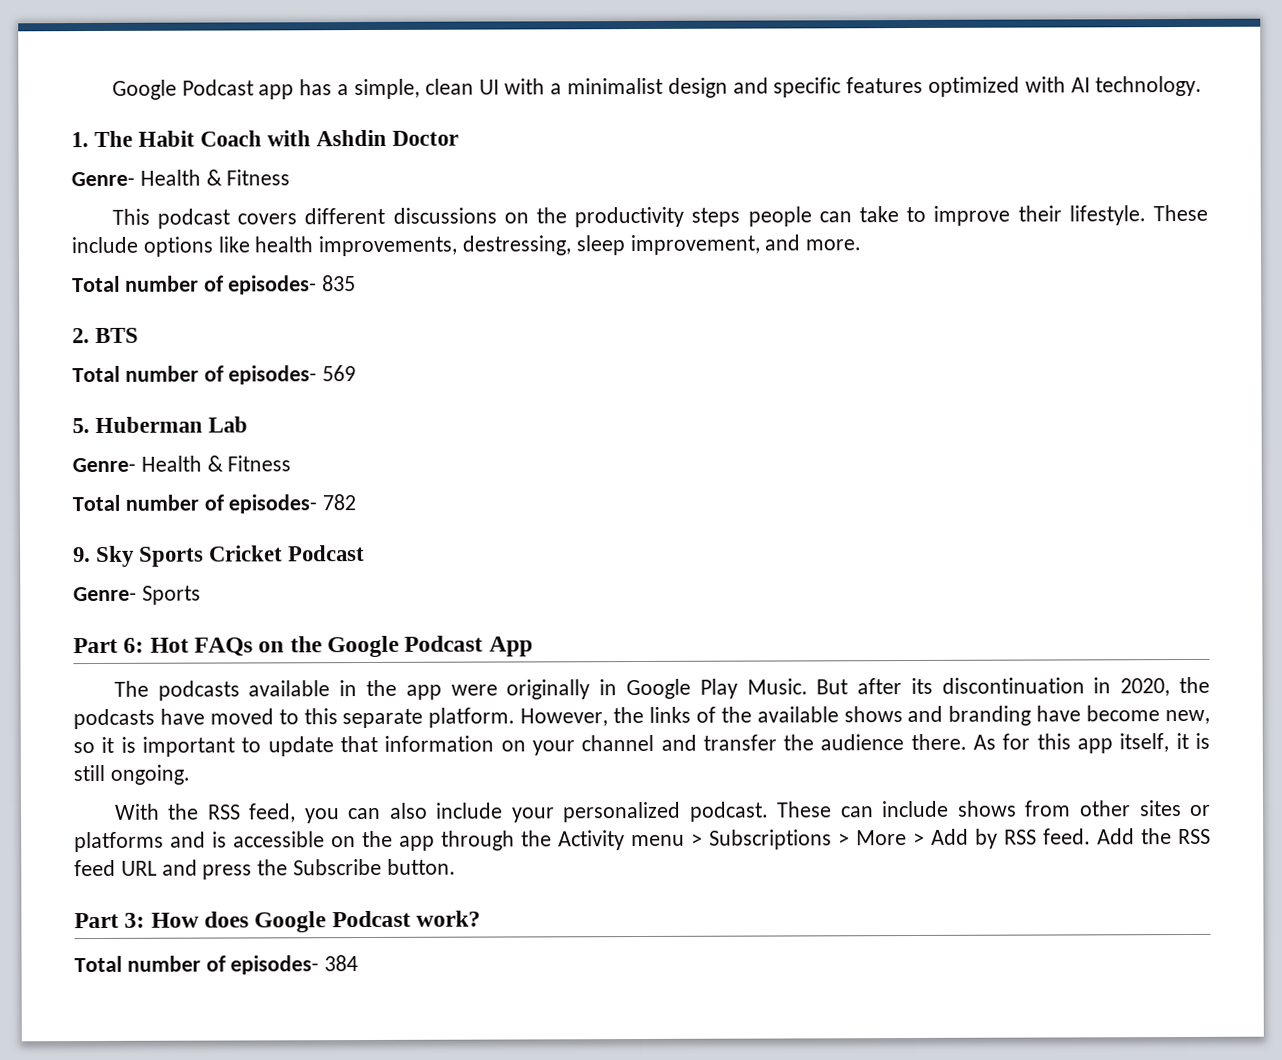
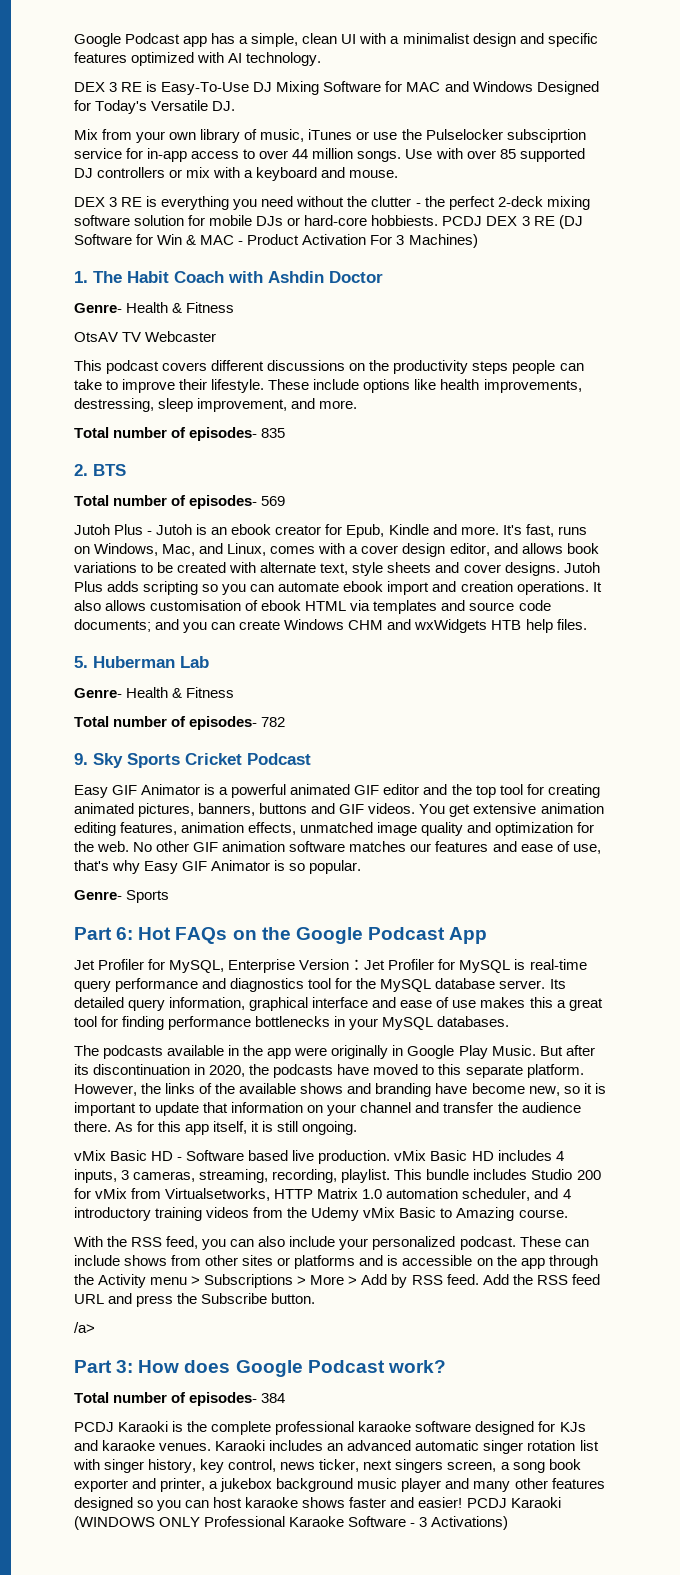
+ DEX 3 RE is Easy-To-Use DJ Mixing Software for MAC and Windows Designed for Today's Versatile DJ.
+ Mix from your own library of music, iTunes or use the Pulselocker subsciprtion service for in-app access to over 44 million songs. Use with over 85 supported DJ controllers or mix with a keyboard and mouse.
+ DEX 3 RE is everything you need without the clutter - the perfect 2-deck mixing software solution for mobile DJs or hard-core hobbiests. PCDJ DEX 3 RE (DJ Software for Win & MAC - Product Activation For 3 Machines)
+ OtsAV TV Webcaster
+ Jutoh Plus - Jutoh is an ebook creator for Epub, Kindle and more. It's fast, runs on Windows, Mac, and Linux, comes with a cover design editor, and allows book variations to be created with alternate text, style sheets and cover designs. Jutoh Plus adds scripting so you can automate ebook import and creation operations. It also allows customisation of ebook HTML via templates and source code documents; and you can create Windows CHM and wxWidgets HTB help files.
+ Easy GIF Animator is a powerful animated GIF editor and the top tool for creating animated pictures, banners, buttons and GIF videos. You get extensive animation editing features, animation effects, unmatched image quality and optimization for the web. No other GIF animation software matches our features and ease of use, that's why Easy GIF Animator is so popular.
+ Jet Profiler for MySQL, Enterprise Version：Jet Profiler for MySQL is real-time query performance and diagnostics tool for the MySQL database server. Its detailed query information, graphical interface and ease of use makes this a great tool for finding performance bottlenecks in your MySQL databases.
+ vMix Basic HD - Software based live production. vMix Basic HD includes 4 inputs, 3 cameras, streaming, recording, playlist. This bundle includes Studio 200 for vMix from Virtualsetworks, HTTP Matrix 1.0 automation scheduler, and 4 introductory training videos from the Udemy vMix Basic to Amazing course.
+ /a>
+ PCDJ Karaoki is the complete professional karaoke software designed for KJs and karaoke venues. Karaoki includes an advanced automatic singer rotation list with singer history, key control, news ticker, next singers screen, a song book exporter and printer, a jukebox background music player and many other features designed so you can host karaoke shows faster and easier! PCDJ Karaoki (WINDOWS ONLY Professional Karaoke Software - 3 Activations)

